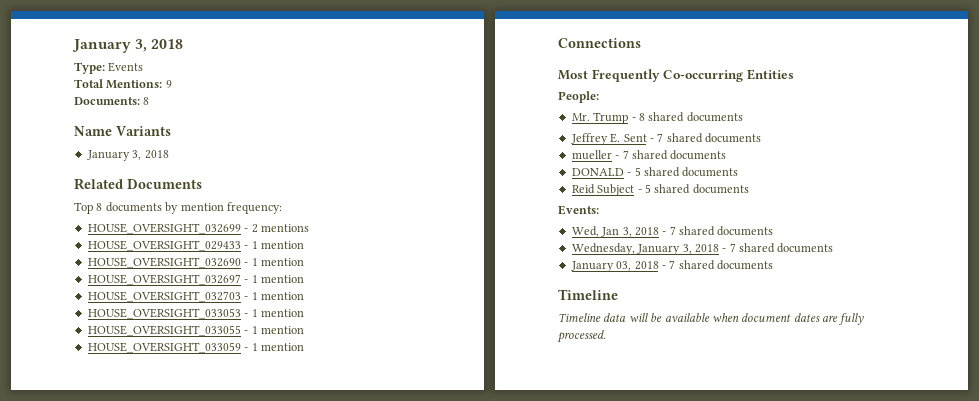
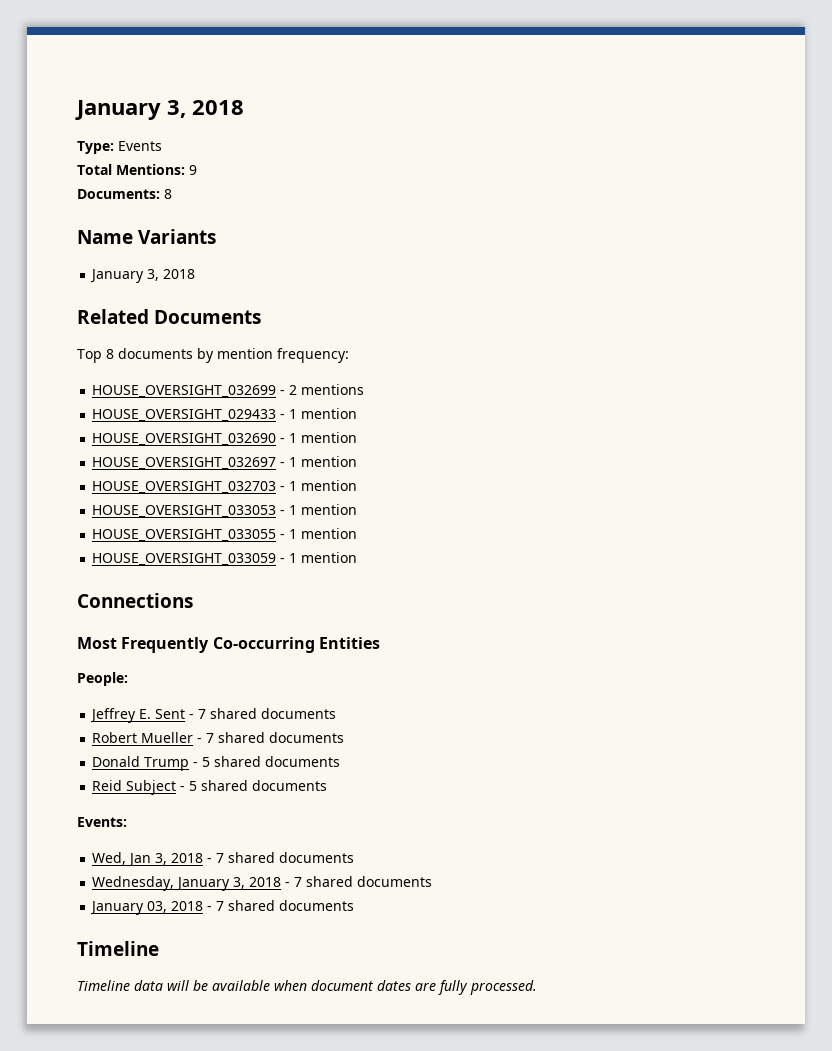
- Mr. Trump - 8 shared documents
- mueller - 7 shared documents
- DONALD - 5 shared documents
+ Robert Mueller - 7 shared documents
+ Donald Trump - 5 shared documents

